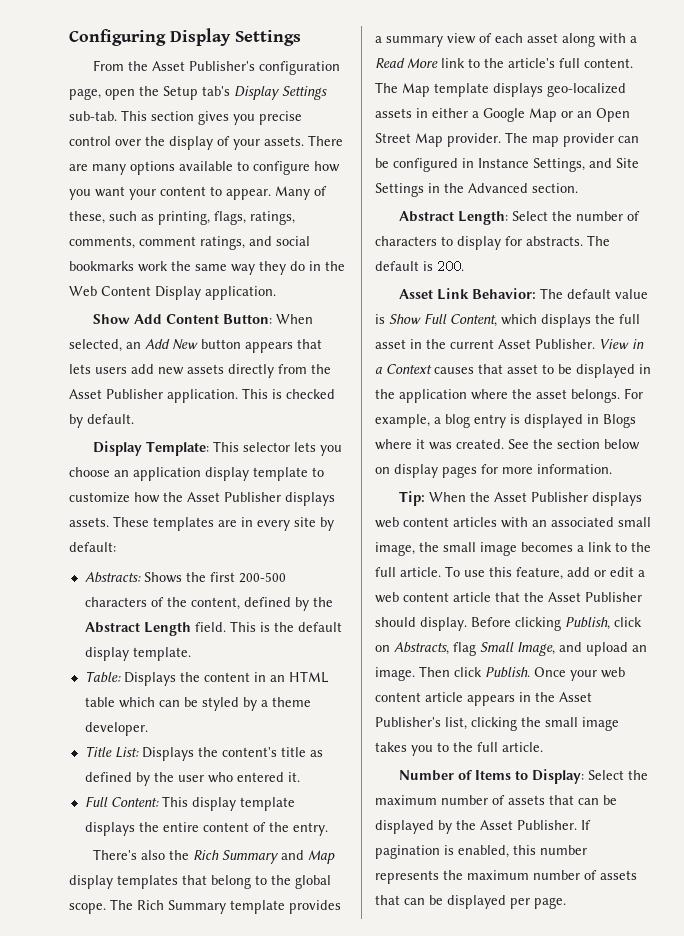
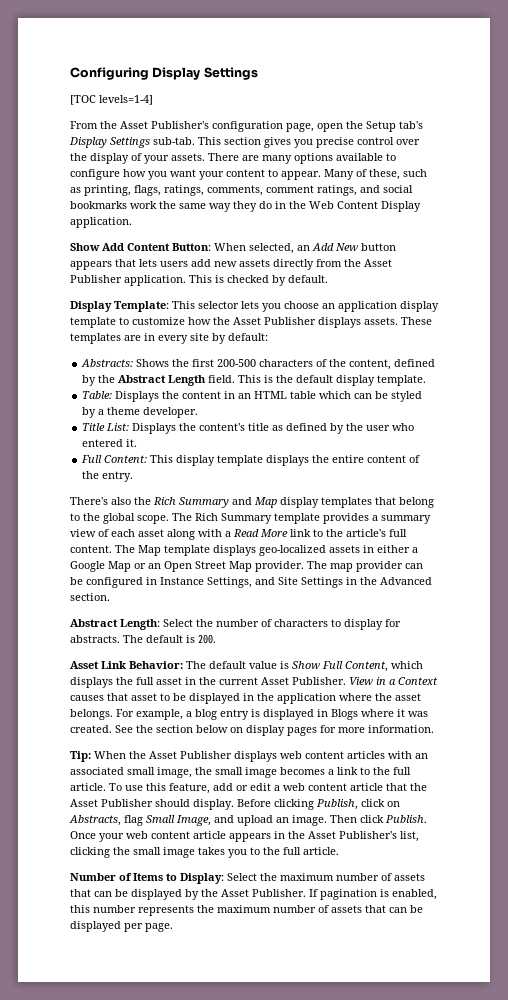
+ [TOC levels=1-4]

